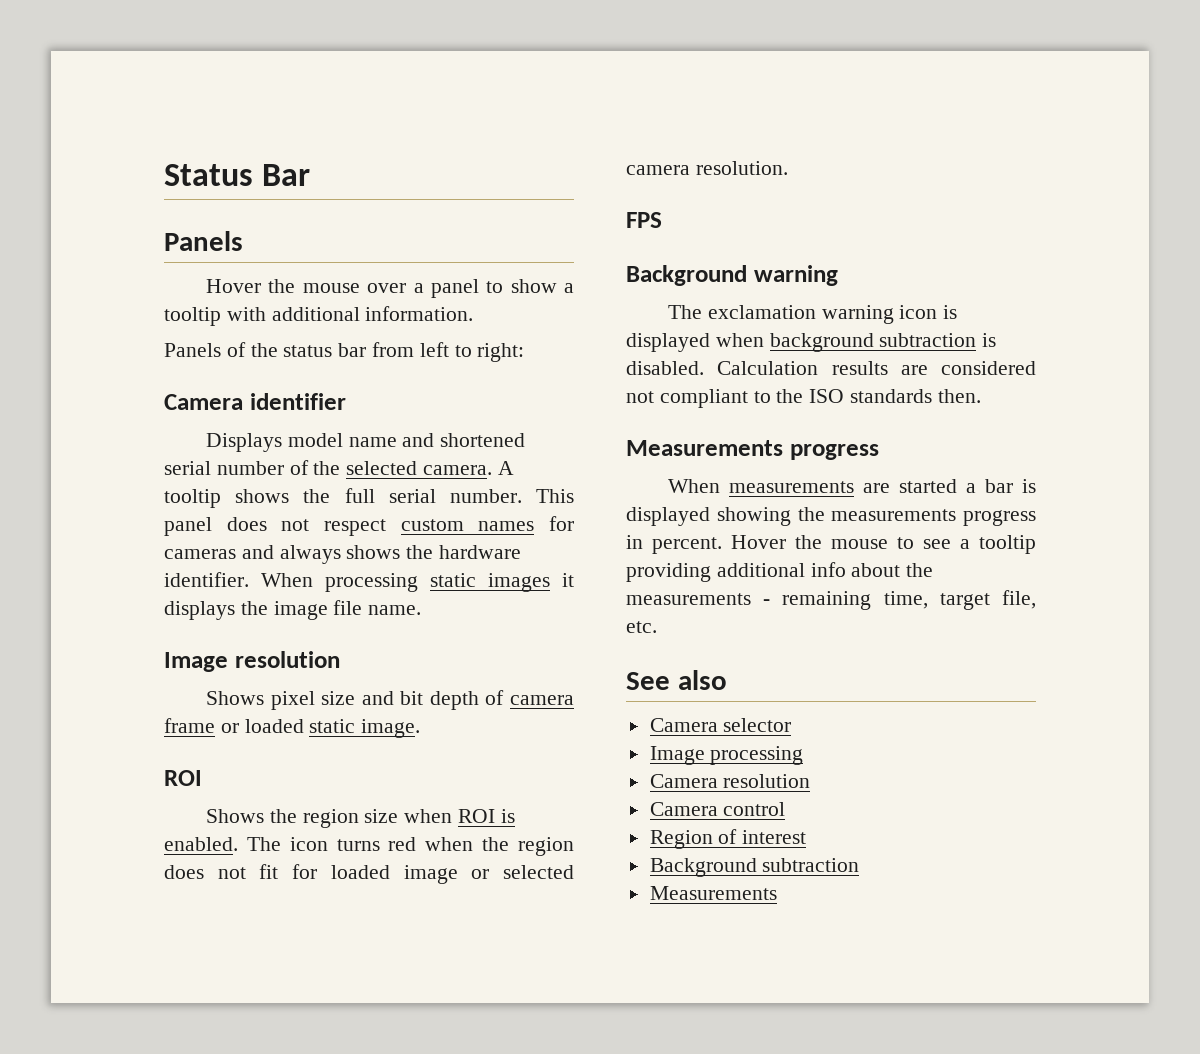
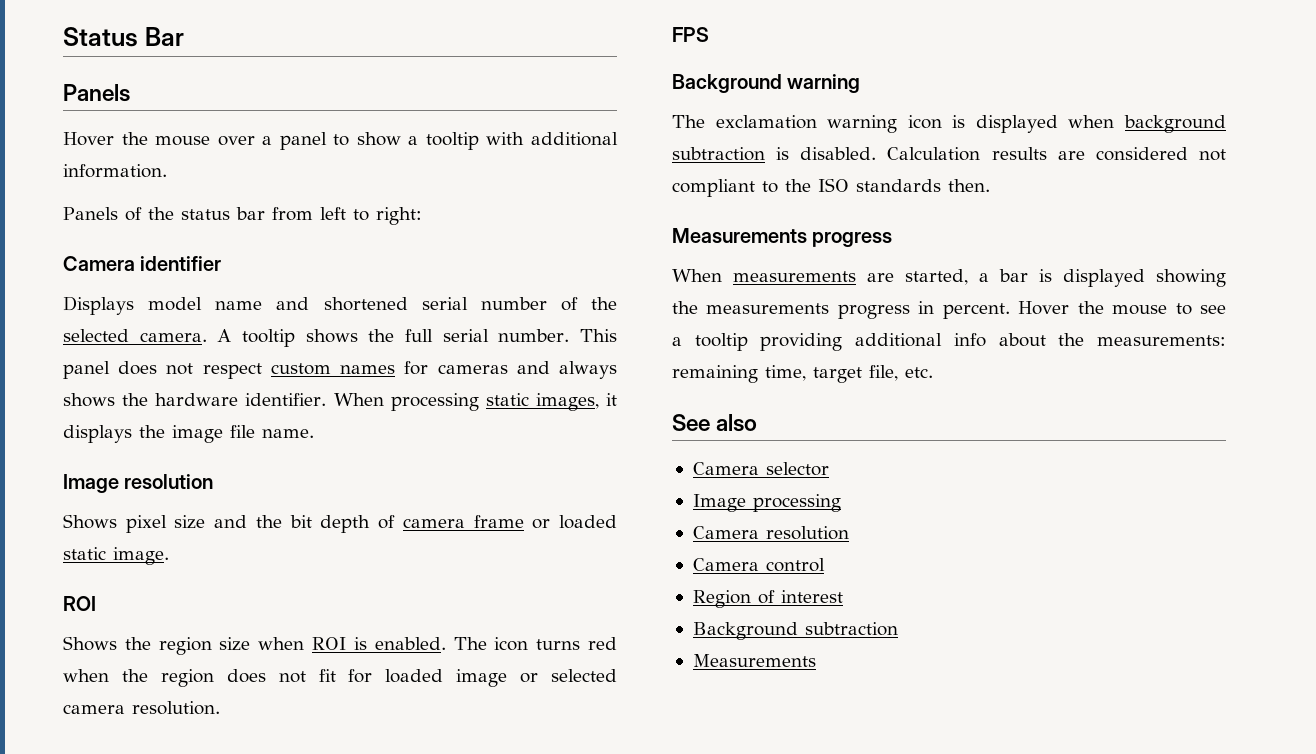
- When processing static images it displays the image file name.
+ When processing static images, it displays the image file name.
- Shows pixel size and bit depth of camera frame or loaded static image.
+ Shows pixel size and the bit depth of camera frame or loaded static image.
- When measurements are started a bar is displayed showing the measurements progress in percent.
+ When measurements are started, a bar is displayed showing the measurements progress in percent.
- Hover the mouse to see a tooltip providing additional info about the measurements - remaining time, target file, etc.
+ Hover the mouse to see a tooltip providing additional info about the measurements: remaining time, target file, etc.

